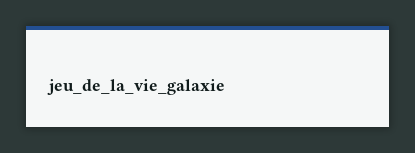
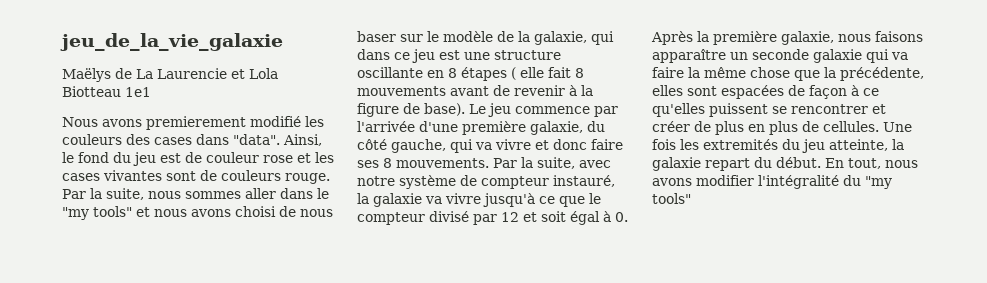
+ Maëlys de La Laurencie et Lola Biotteau 1e1
+ Nous avons premierement modifié les couleurs des cases dans "data". Ainsi, le fond du jeu est de couleur rose et les cases vivantes sont de couleurs rouge. Par la suite, nous sommes aller dans le "my tools" et nous avons choisi de nous baser sur le modèle de la galaxie, qui dans ce jeu est une structure oscillante en 8 étapes ( elle fait 8 mouvements avant de revenir à la figure de base). Le jeu commence par l'arrivée d'une première galaxie, du côté gauche, qui va vivre et donc faire ses 8 mouvements. Par la suite, avec notre système de compteur instauré, la galaxie va vivre jusqu'à ce que le compteur divisé par 12 et soit égal à 0. Après la première galaxie, nous faisons apparaître un seconde galaxie qui va faire la même chose que la précédente, elles sont espacées de façon à ce qu'elles puissent se rencontrer et créer de plus en plus de cellules. Une fois les extremités du jeu atteinte, la galaxie repart du début. En tout, nous avons modifier l'intégralité du "my tools"

